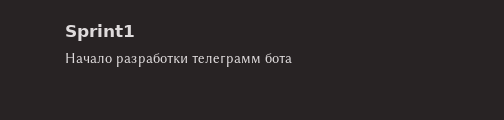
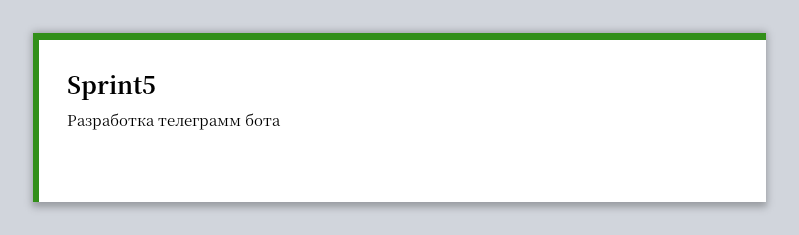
- Sprint1
- Начало разработки телеграмм бота
+ Sprint5
+ Разработка телеграмм бота

